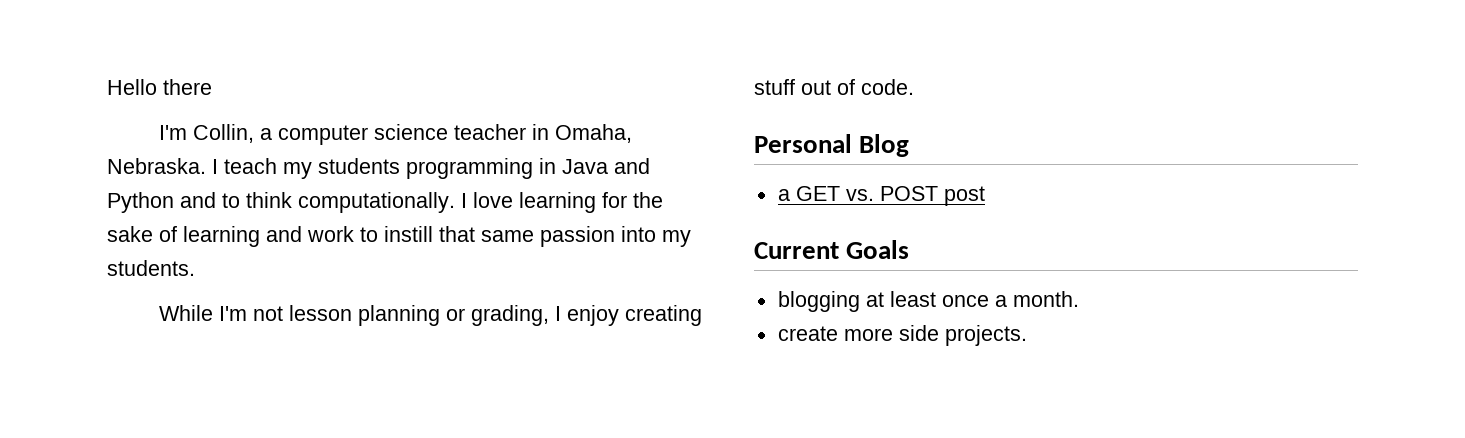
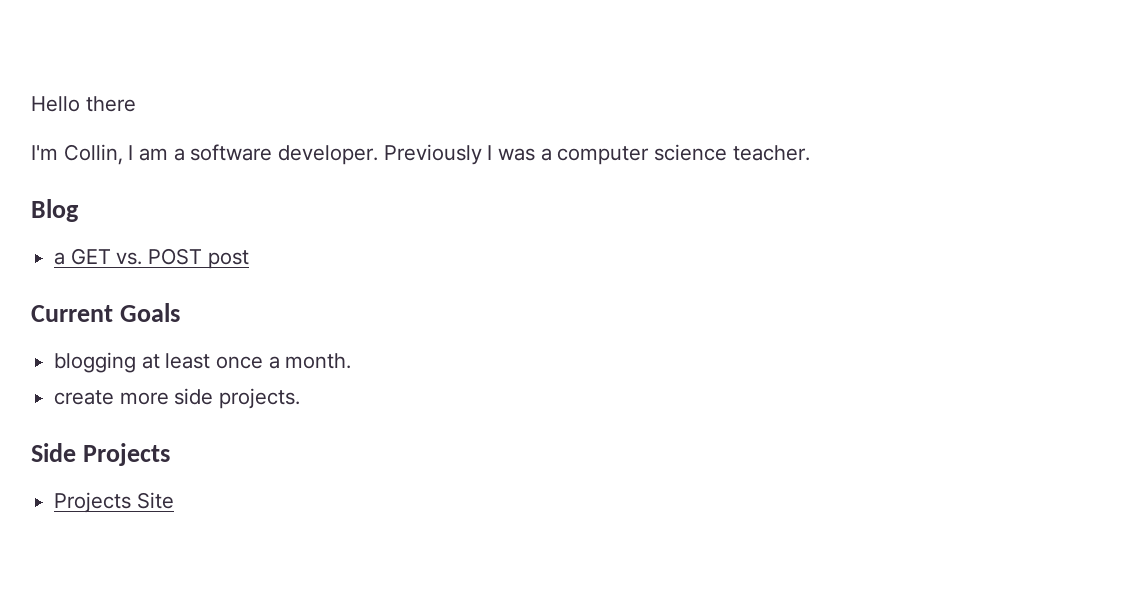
- I'm Collin, a computer science teacher in Omaha, Nebraska. I teach my students programming in Java and Python and to think computationally. I love learning for the sake of learning and work to instill that same passion into my students.
- While I'm not lesson planning or grading, I enjoy creating stuff out of code.
- Personal Blog
+ I'm Collin, I am a software developer. Previously I was a computer science teacher.
+ Blog
+ Side Projects
+ Projects Site

